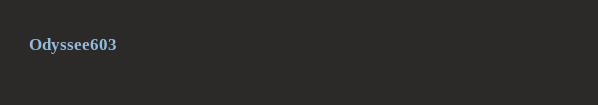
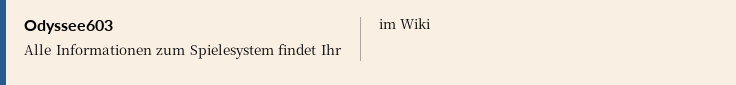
+ Alle Informationen zum Spielesystem findet Ihr im Wiki

